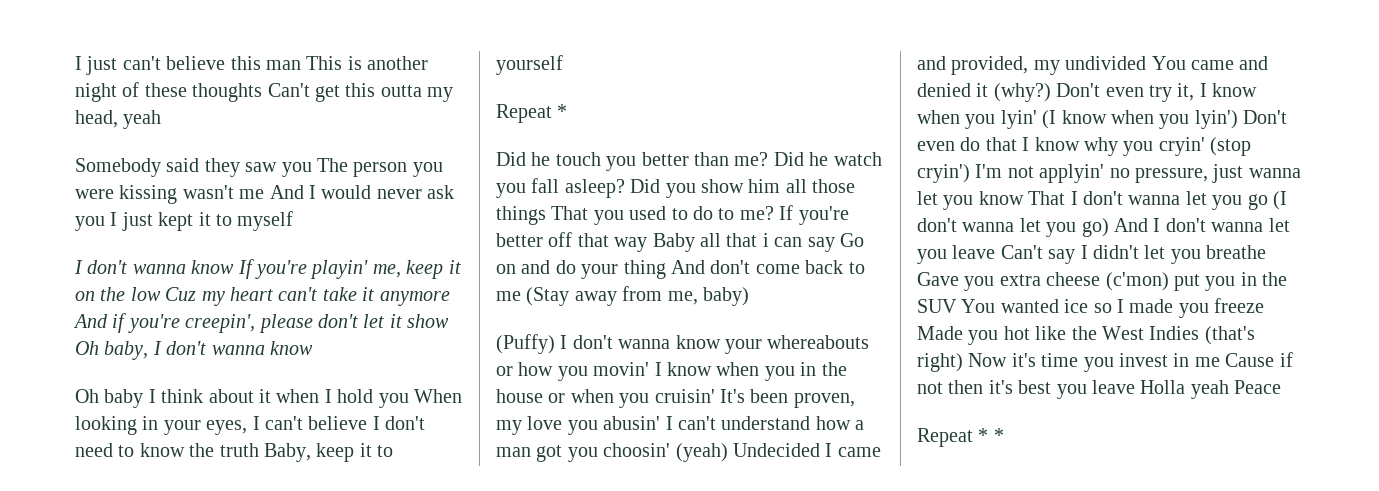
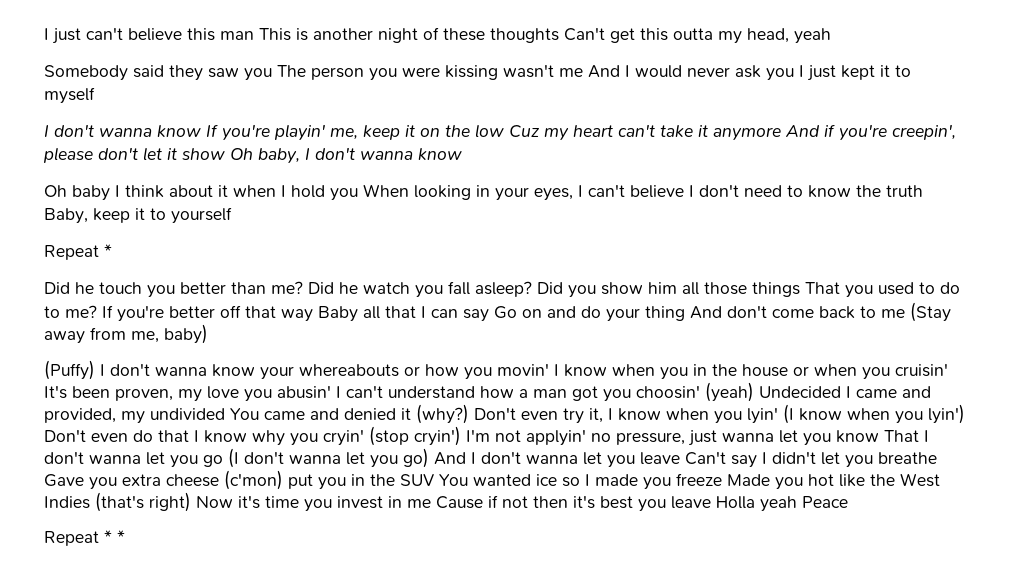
- If you're better off that way Baby all that i can say Go on and do your thing And don't come back to me (Stay away from me, baby)
+ If you're better off that way Baby all that I can say Go on and do your thing And don't come back to me (Stay away from me, baby)

